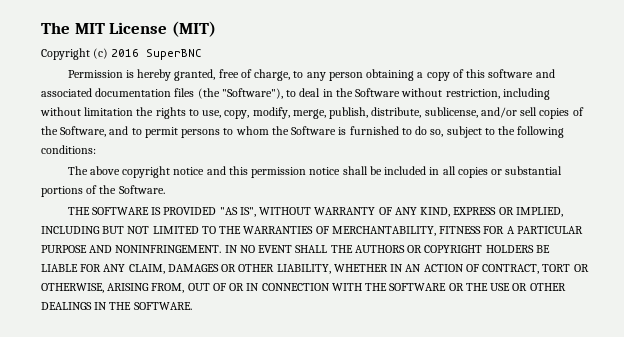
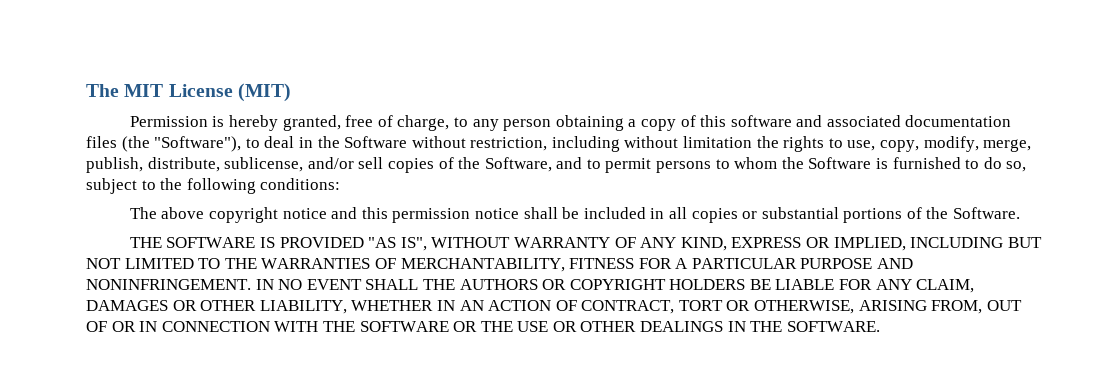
- Copyright (c) 2016 SuperBNC

